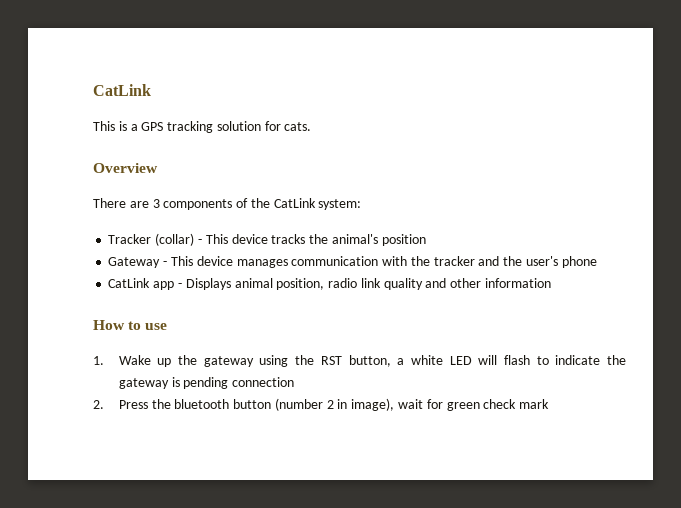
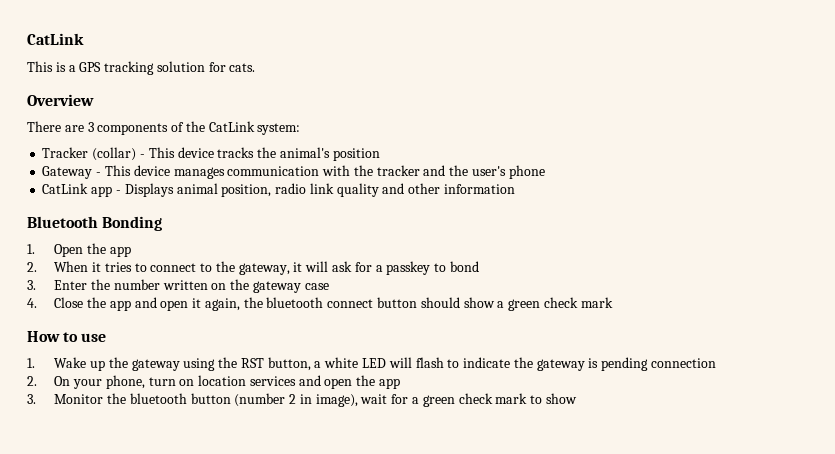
+ Bluetooth Bonding
+ 1. Open the app
+ 2. When it tries to connect to the gateway, it will ask for a passkey to bond
+ 3. Enter the number written on the gateway case
+ 4. Close the app and open it again, the bluetooth connect button should show a green check mark
- 2. Press the bluetooth button (number 2 in image), wait for green check mark
+ 2. On your phone, turn on location services and open the app
+ 3. Monitor the bluetooth button (number 2 in image), wait for a green check mark to show

